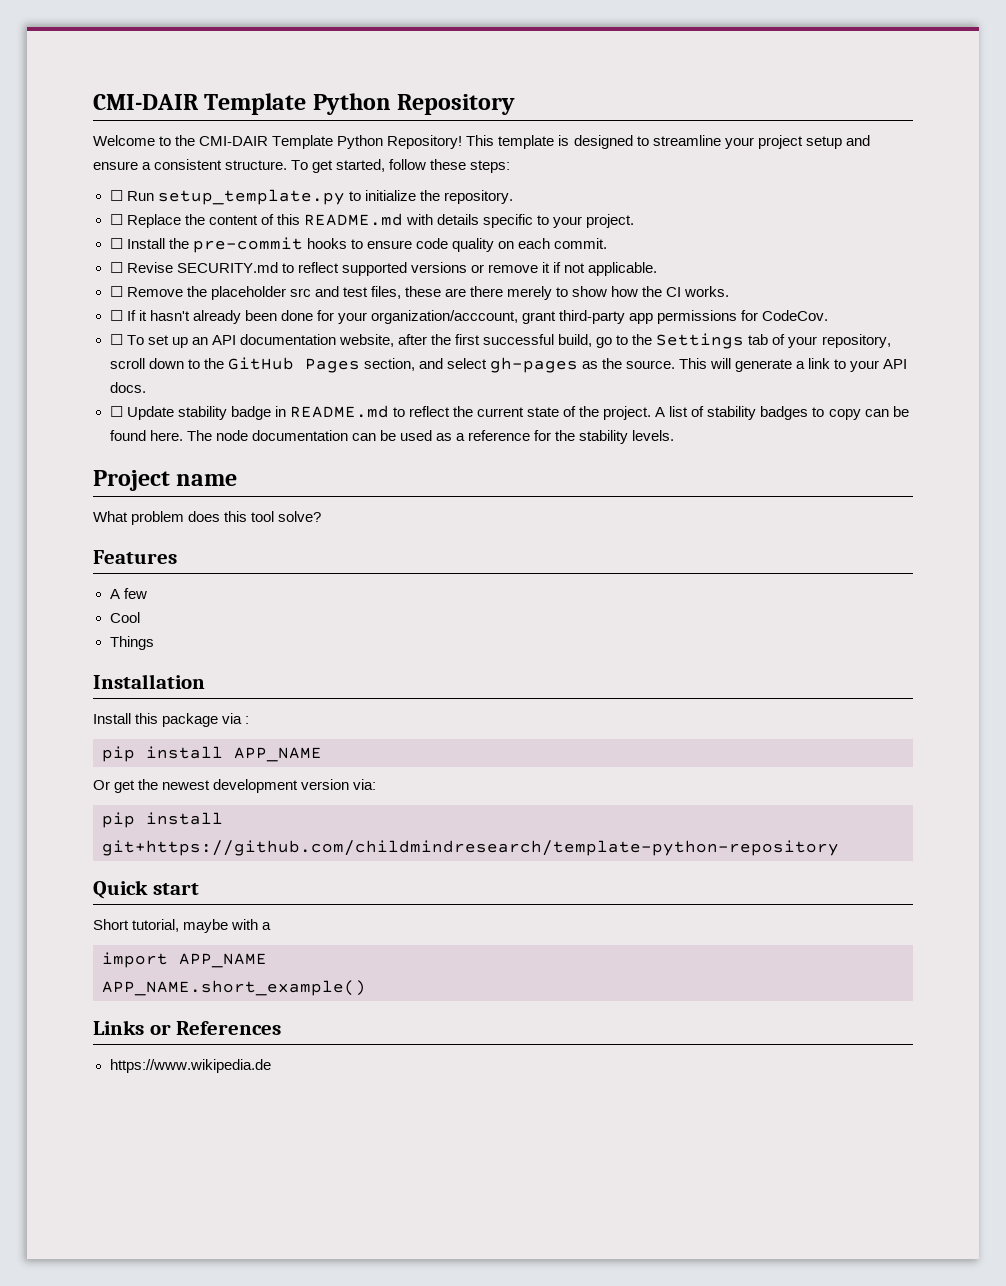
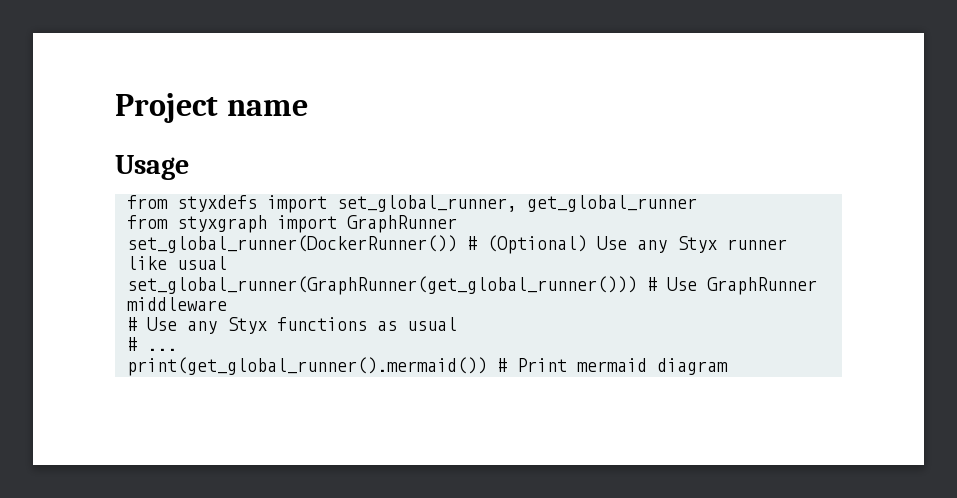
- CMI-DAIR Template Python Repository
- Welcome to the CMI-DAIR Template Python Repository! This template is designed to streamline your project setup and ensure a consistent structure. To get started, follow these steps:
- ☐ Run setup_template.py to initialize the repository.
- ☐ Replace the content of this README.md with details specific to your project.
- ☐ Install the pre-commit hooks to ensure code quality on each commit.
- ☐ Revise SECURITY.md to reflect supported versions or remove it if not applicable.
- ☐ Remove the placeholder src and test files, these are there merely to show how the CI works.
- ☐ If it hasn't already been done for your organization/acccount, grant third-party app permissions for CodeCov.
- ☐ To set up an API documentation website, after the first successful build, go to the Settings tab of your repository, scroll down to the GitHub Pages section, and select gh-pages as the source. This will generate a link to your API docs.
- ☐ Update stability badge in README.md to reflect the current state of the project. A list of stability badges to copy can be found here. The node documentation can be used as a reference for the stability levels.
  Project name
- What problem does this tool solve?
- Features
- A few
- Cool
- Things
- Installation
- Install this package via :
- pip install APP_NAME
- Or get the newest development version via:
- pip install git+https://github.com/childmindresearch/template-python-repository
- Quick start
- Short tutorial, maybe with a
- import APP_NAME
- APP_NAME.short_example()
- Links or References
- https://www.wikipedia.de
+ Usage
+ from styxdefs import set_global_runner, get_global_runner
+ from styxgraph import GraphRunner
+ set_global_runner(DockerRunner()) # (Optional) Use any Styx runner like usual
+ set_global_runner(GraphRunner(get_global_runner())) # Use GraphRunner middleware
+ # Use any Styx functions as usual
+ # ...
+ print(get_global_runner().mermaid()) # Print mermaid diagram

